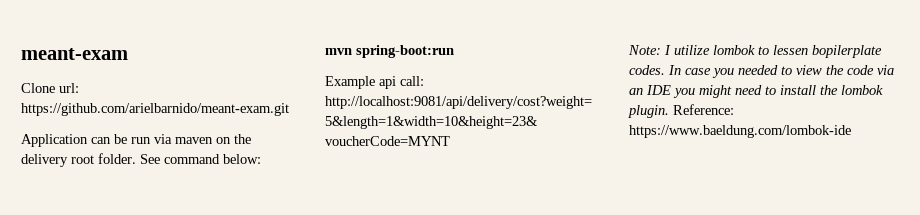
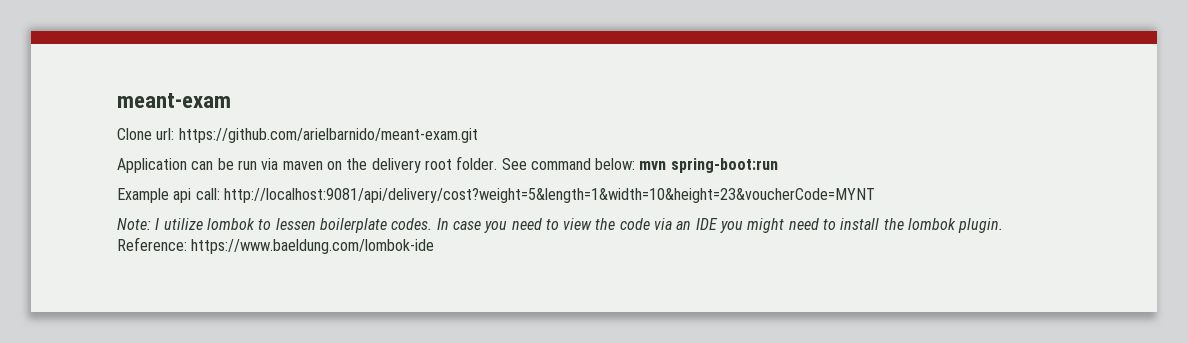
- Note: I utilize lombok to lessen bopilerplate codes.
+ Note: I utilize lombok to lessen boilerplate codes.
- In case you needed to view the code via an IDE you might need to install the lombok plugin.
+ In case you need to view the code via an IDE you might need to install the lombok plugin.

